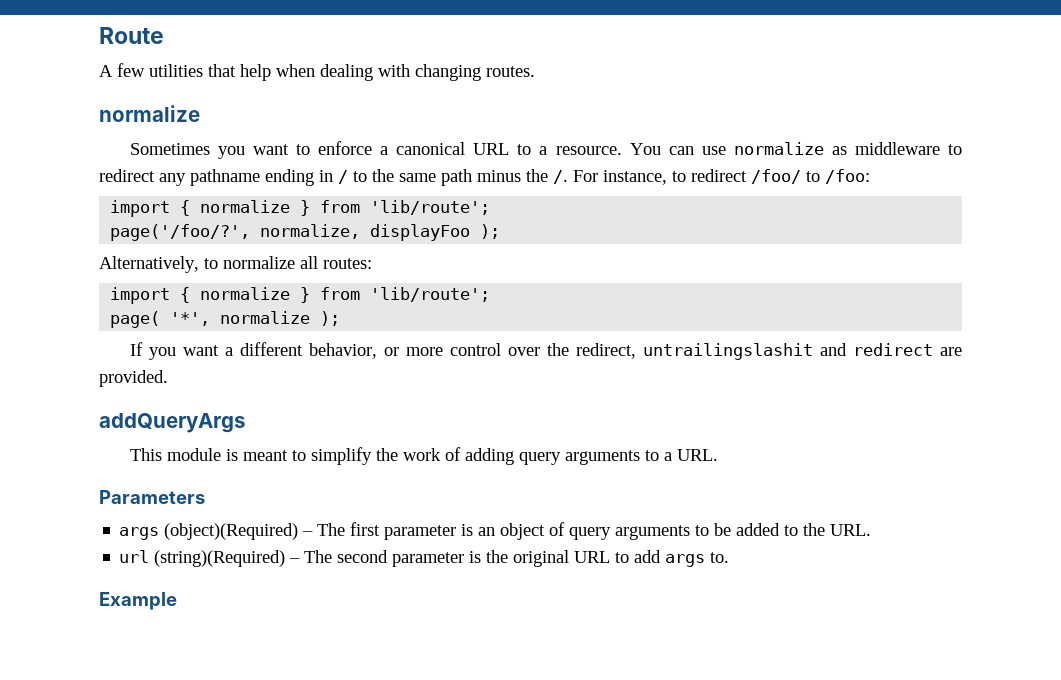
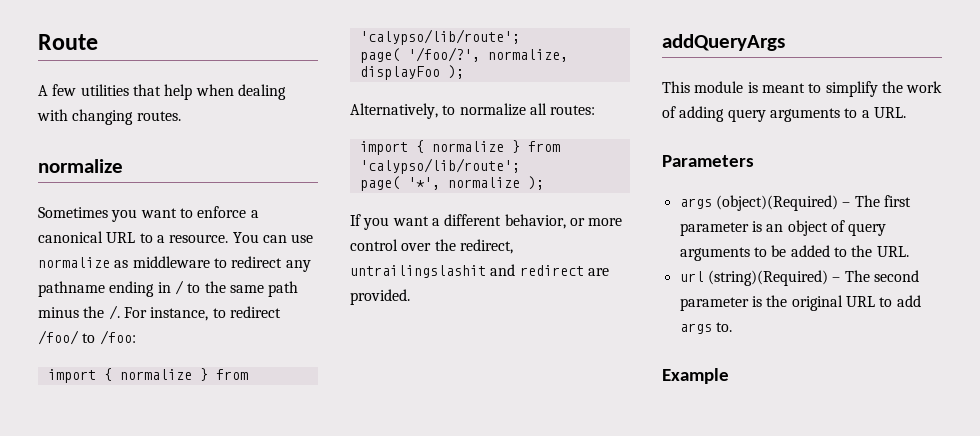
  For instance, to redirect /foo/ to /foo:
- import { normalize } from 'lib/route';
- page('/foo/?', normalize, displayFoo );
+ import { normalize } from 'calypso/lib/route';
+ page( '/foo/?', normalize, displayFoo );
  Alternatively, to normalize all routes:
- import { normalize } from 'lib/route';
+ import { normalize } from 'calypso/lib/route';

